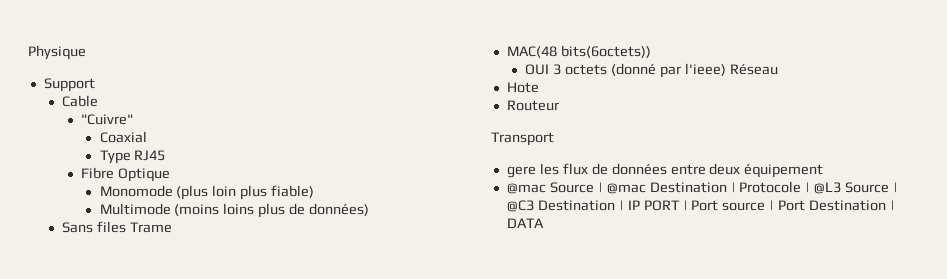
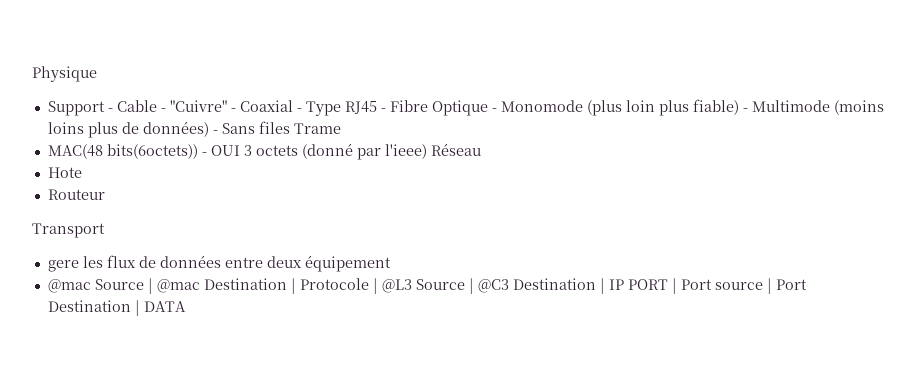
- Support
- Cable
- "Cuivre"
- Coaxial
- Type RJ45
- Fibre Optique
- Monomode (plus loin plus fiable)
- Multimode (moins loins plus de données)
- Sans files Trame
+ Support - Cable - "Cuivre" - Coaxial - Type RJ45 - Fibre Optique - Monomode (plus loin plus fiable) - Multimode (moins loins plus de données) - Sans files Trame
- MAC(48 bits(6octets))
- OUI 3 octets (donné par l'ieee) Réseau
+ MAC(48 bits(6octets)) - OUI 3 octets (donné par l'ieee) Réseau

